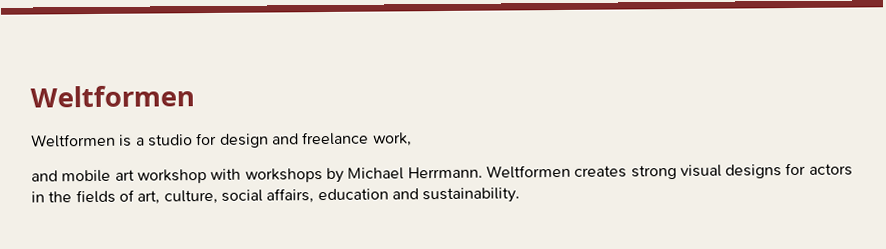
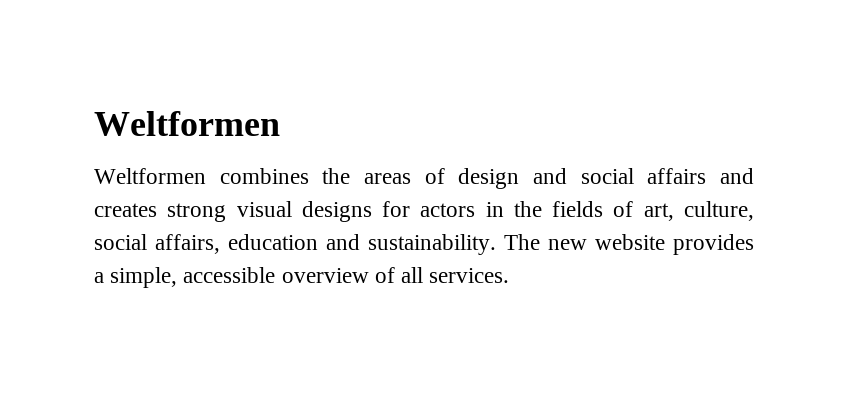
- Weltformen is a studio for design and freelance work,
- and mobile art workshop with workshops by Michael Herrmann. Weltformen creates strong visual designs for actors in the fields of art, culture, social affairs, education and sustainability.
+ Weltformen combines the areas of design and social affairs and creates strong visual designs for actors in the fields of art, culture, social affairs, education and sustainability.
+ The new website provides a simple, accessible overview of all services.

